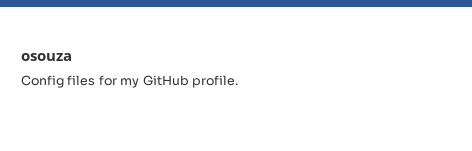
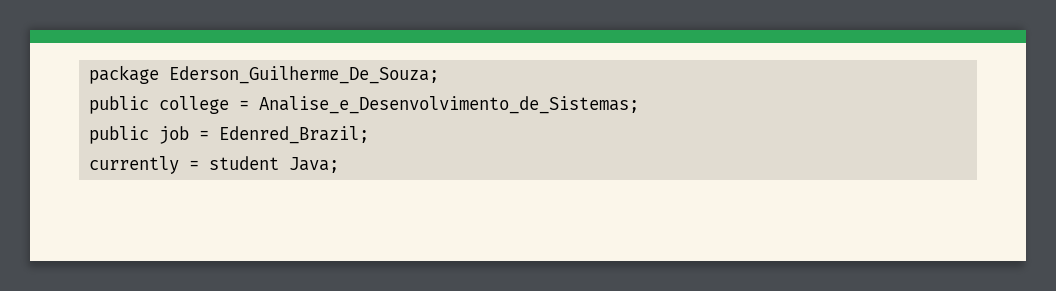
- osouza
- Config files for my GitHub profile.
+ package Ederson_Guilherme_De_Souza;
+ public college = Analise_e_Desenvolvimento_de_Sistemas;
+ public job = Edenred_Brazil;
+ currently = student Java;

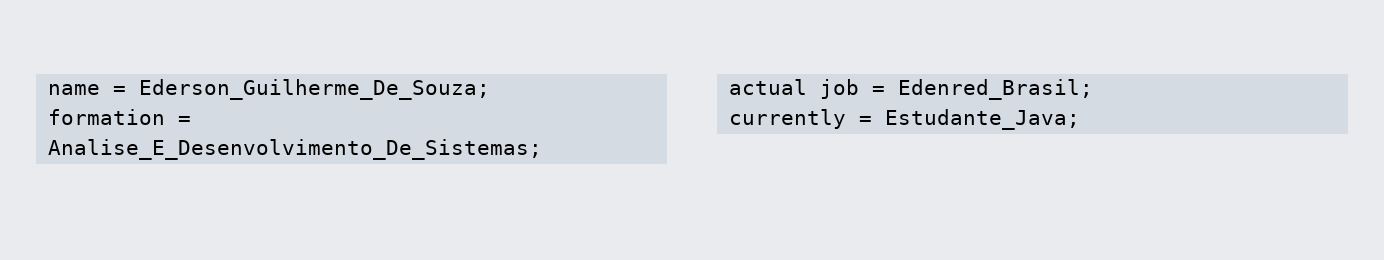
- package Ederson_Guilherme_De_Souza;
+ name = Ederson_Guilherme_De_Souza;
- public college = Analise_e_Desenvolvimento_de_Sistemas;
- public job = Edenred_Brazil;
+ formation = Analise_E_Desenvolvimento_De_Sistemas;
+ actual job = Edenred_Brasil;
- currently = student Java;
+ currently = Estudante_Java;

